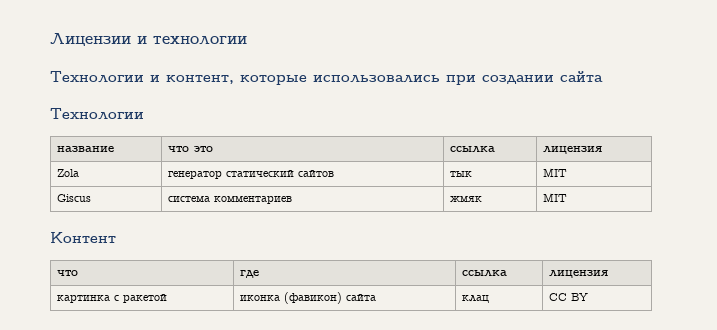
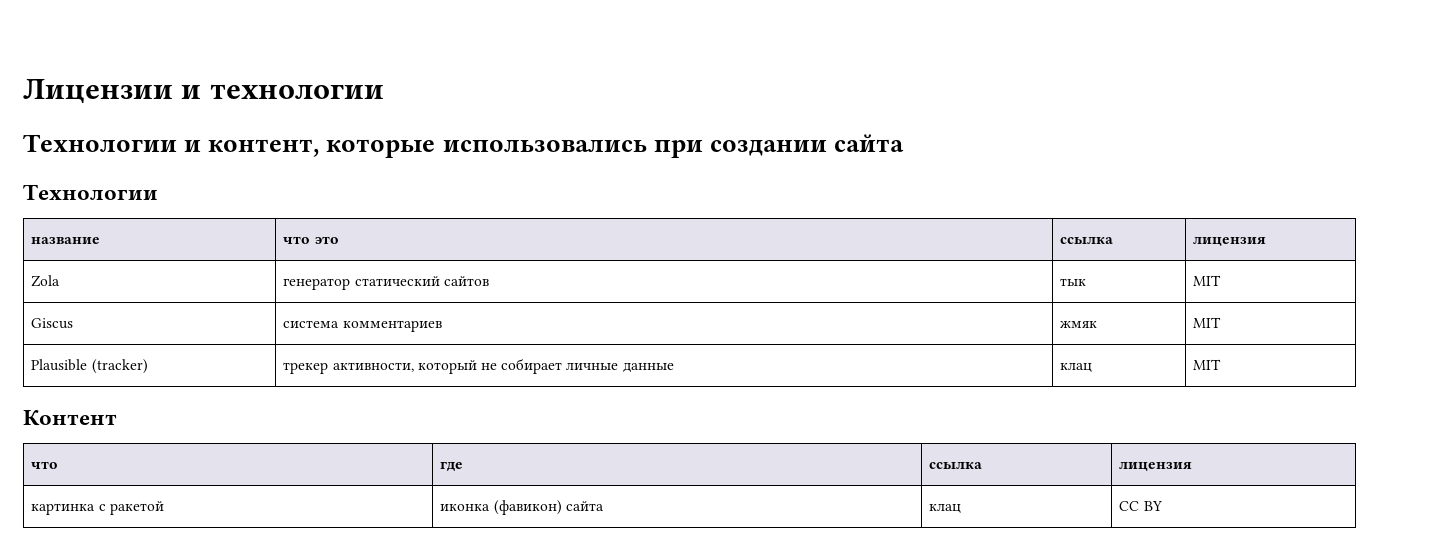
+ Plausible (tracker) | трекер активности, который не собирает личные данные | клац | MIT

